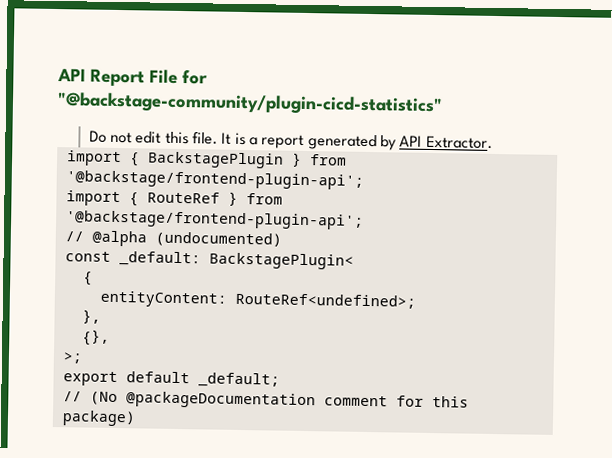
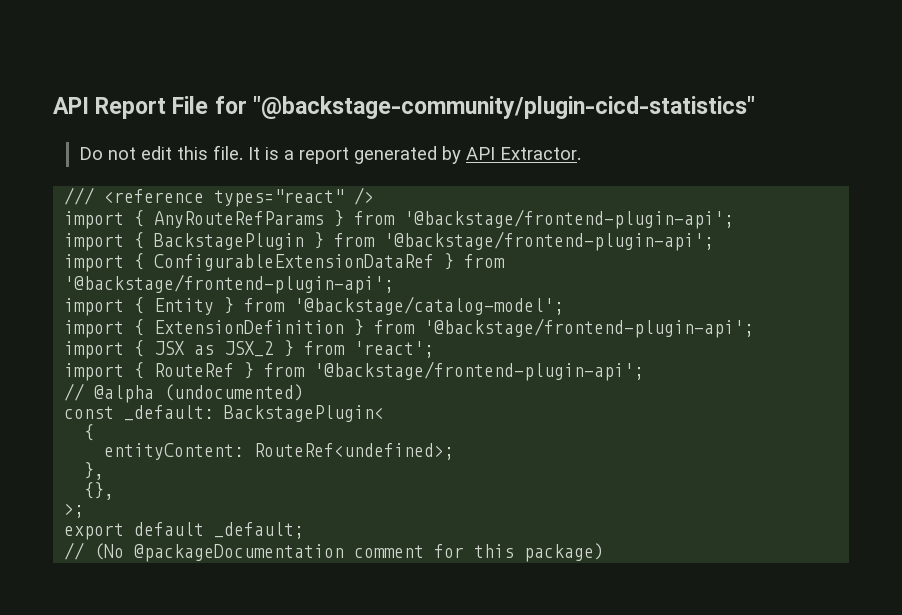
+ /// <reference types="react" />
+ import { AnyRouteRefParams } from '@backstage/frontend-plugin-api';
+ import { ConfigurableExtensionDataRef } from '@backstage/frontend-plugin-api';
+ import { Entity } from '@backstage/catalog-model';
+ import { ExtensionDefinition } from '@backstage/frontend-plugin-api';
+ import { JSX as JSX_2 } from 'react';

